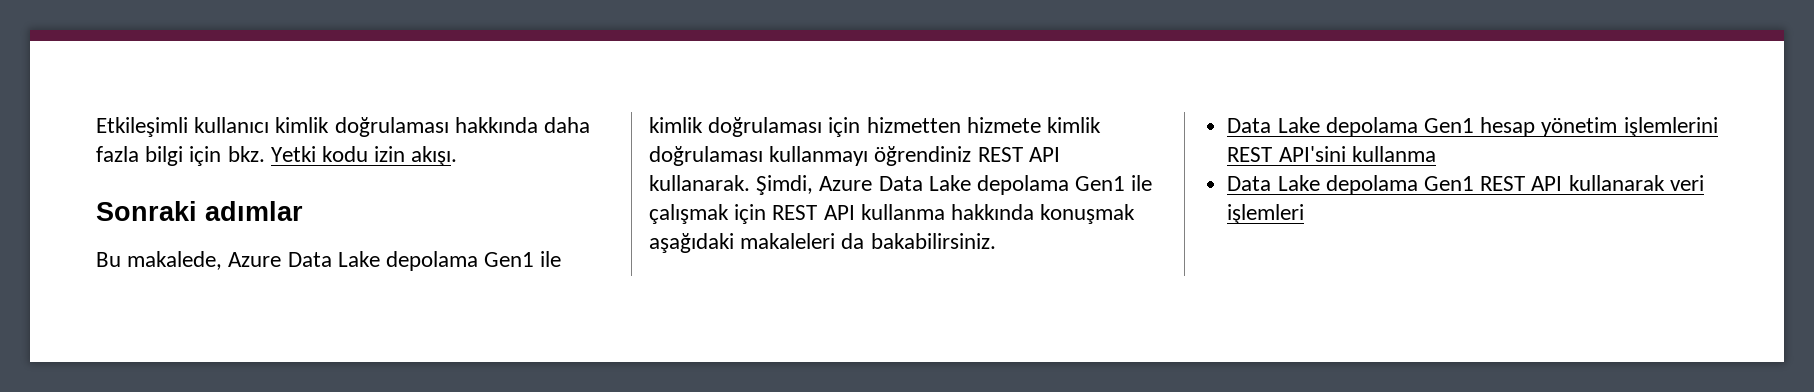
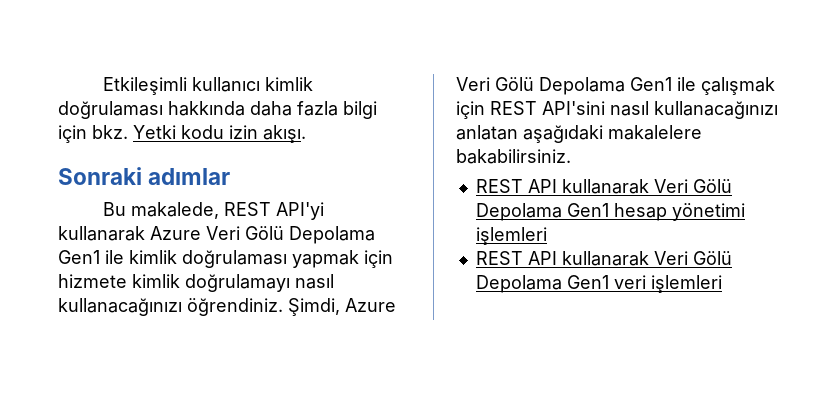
- Bu makalede, Azure Data Lake depolama Gen1 ile kimlik doğrulaması için hizmetten hizmete kimlik doğrulaması kullanmayı öğrendiniz REST API kullanarak. Şimdi, Azure Data Lake depolama Gen1 ile çalışmak için REST API kullanma hakkında konuşmak aşağıdaki makaleleri da bakabilirsiniz.
- Data Lake depolama Gen1 hesap yönetim işlemlerini REST API'sini kullanma
- Data Lake depolama Gen1 REST API kullanarak veri işlemleri
+ Bu makalede, REST API'yi kullanarak Azure Veri Gölü Depolama Gen1 ile kimlik doğrulaması yapmak için hizmete kimlik doğrulamayı nasıl kullanacağınızı öğrendiniz. Şimdi, Azure Veri Gölü Depolama Gen1 ile çalışmak için REST API'sini nasıl kullanacağınızı anlatan aşağıdaki makalelere bakabilirsiniz.
+ REST API kullanarak Veri Gölü Depolama Gen1 hesap yönetimi işlemleri
+ REST API kullanarak Veri Gölü Depolama Gen1 veri işlemleri

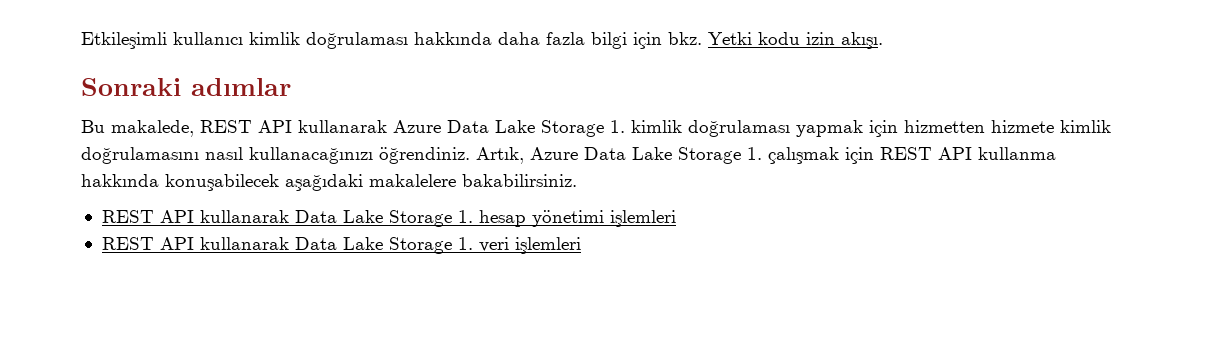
- Bu makalede, REST API'yi kullanarak Azure Veri Gölü Depolama Gen1 ile kimlik doğrulaması yapmak için hizmete kimlik doğrulamayı nasıl kullanacağınızı öğrendiniz.
+ Bu makalede, REST API kullanarak Azure Data Lake Storage 1. kimlik doğrulaması yapmak için hizmetten hizmete kimlik doğrulamasını nasıl kullanacağınızı öğrendiniz.
- Şimdi, Azure Veri Gölü Depolama Gen1 ile çalışmak için REST API'sini nasıl kullanacağınızı anlatan aşağıdaki makalelere bakabilirsiniz.
+ Artık, Azure Data Lake Storage 1. çalışmak için REST API kullanma hakkında konuşabilecek aşağıdaki makalelere bakabilirsiniz.
- REST API kullanarak Veri Gölü Depolama Gen1 hesap yönetimi işlemleri
+ REST API kullanarak Data Lake Storage 1. hesap yönetimi işlemleri
- REST API kullanarak Veri Gölü Depolama Gen1 veri işlemleri
+ REST API kullanarak Data Lake Storage 1. veri işlemleri

